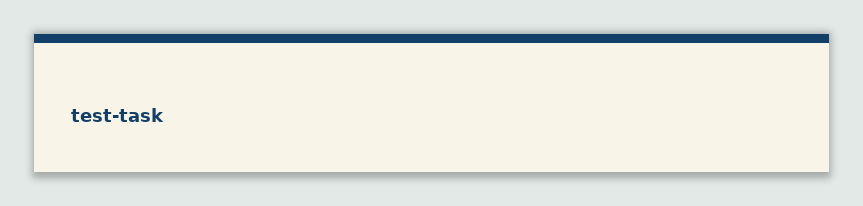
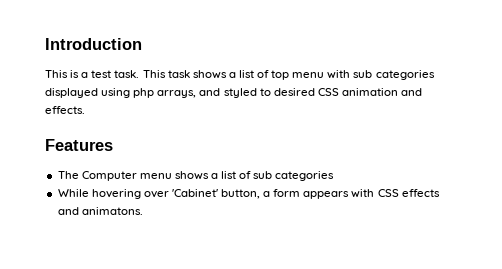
- test-task
+ Introduction
+ This is a test task. This task shows a list of top menu with sub categories displayed using php arrays, and styled to desired CSS animation and effects.
+ Features
+ The Computer menu shows a list of sub categories
+ While hovering over 'Cabinet' button, a form appears with CSS effects and animatons.

